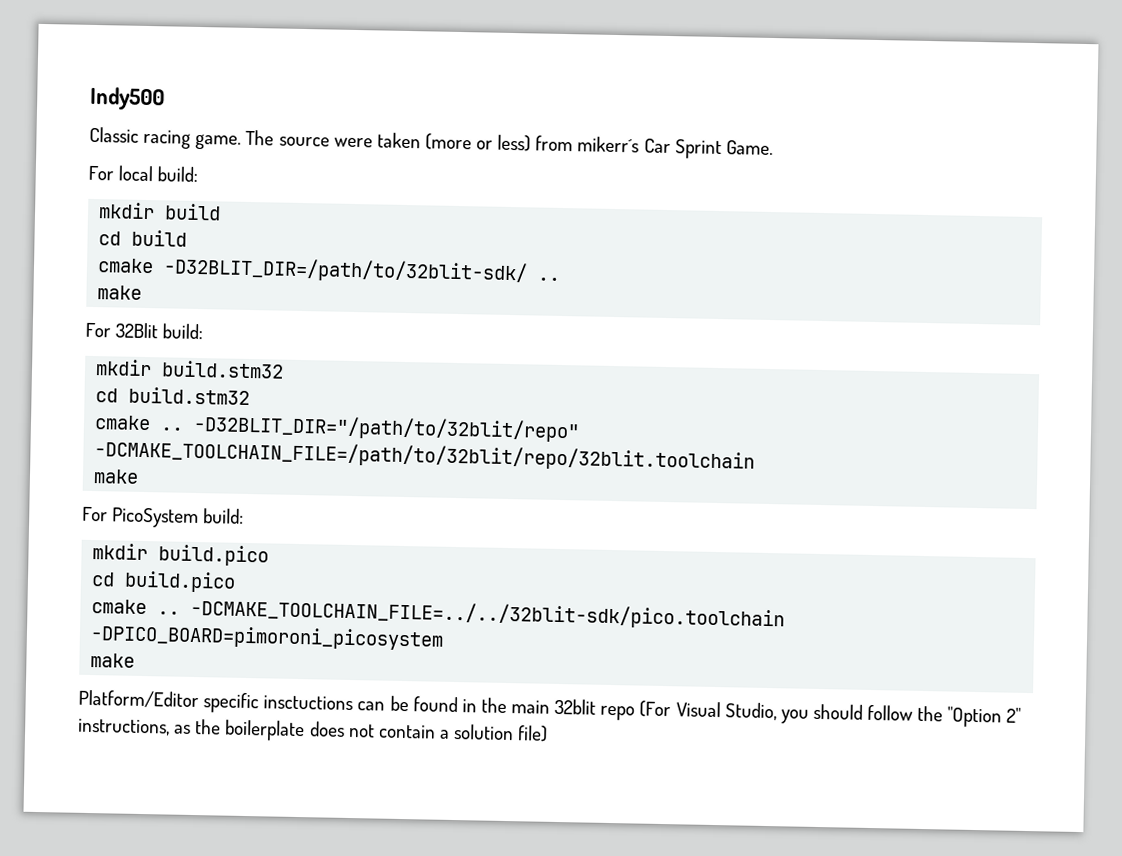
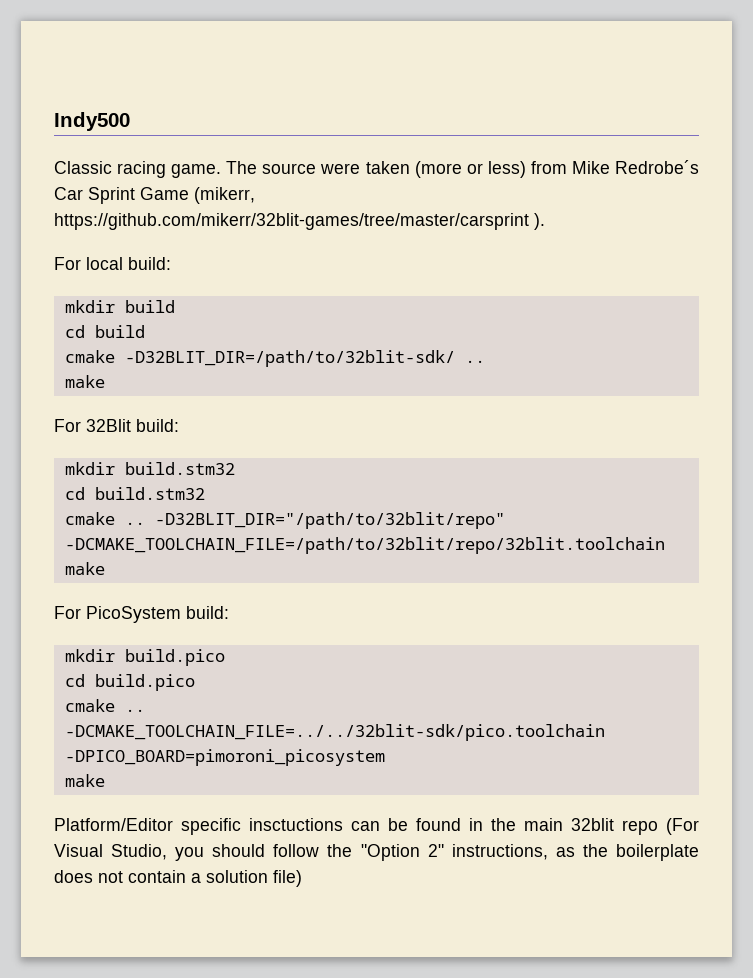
- The source were taken (more or less) from mikerr´s Car Sprint Game.
+ The source were taken (more or less) from Mike Redrobe´s Car Sprint Game (mikerr, https://github.com/mikerr/32blit-games/tree/master/carsprint ).

